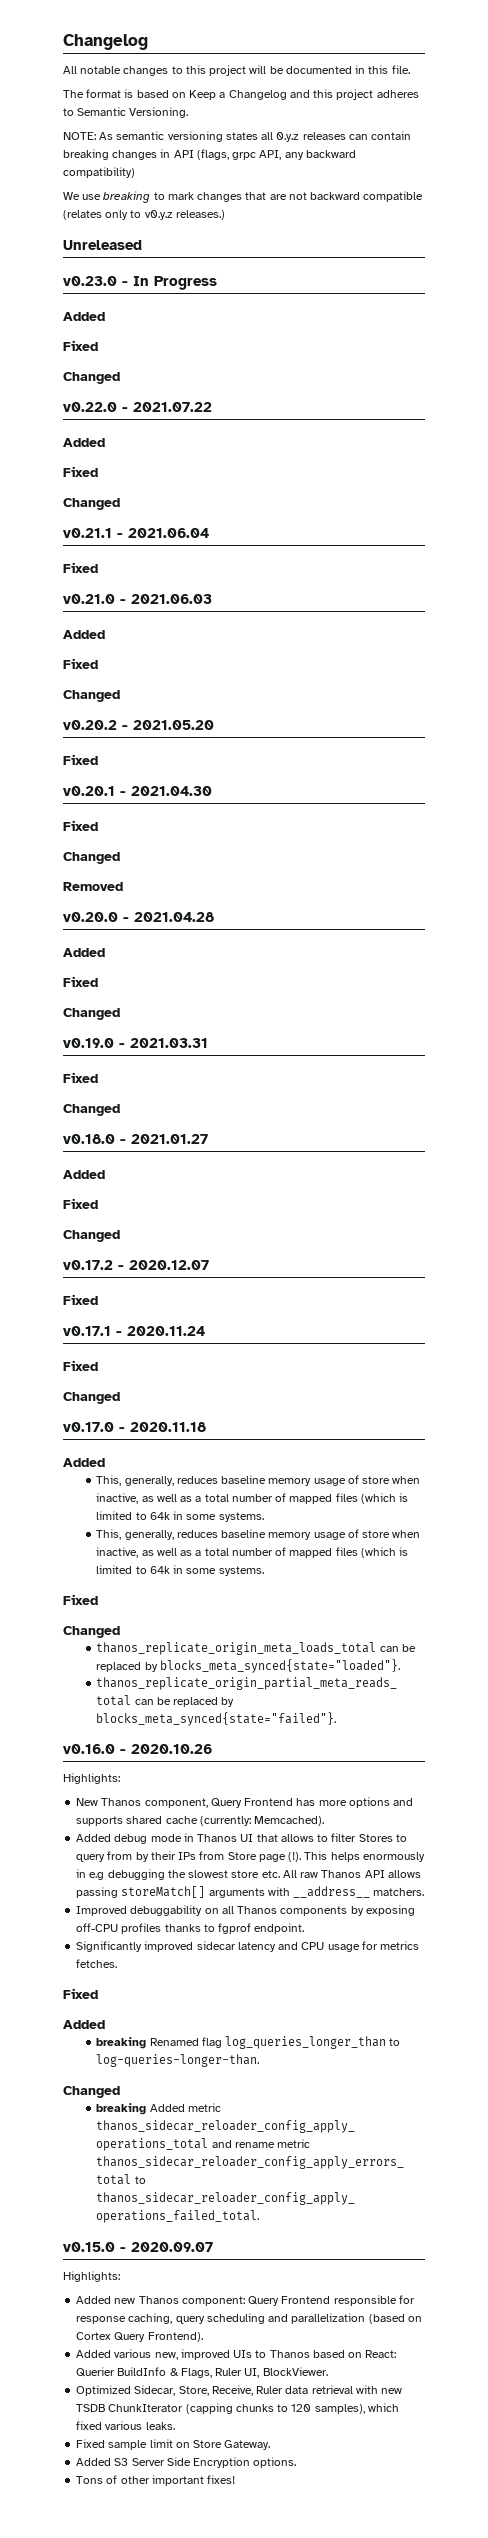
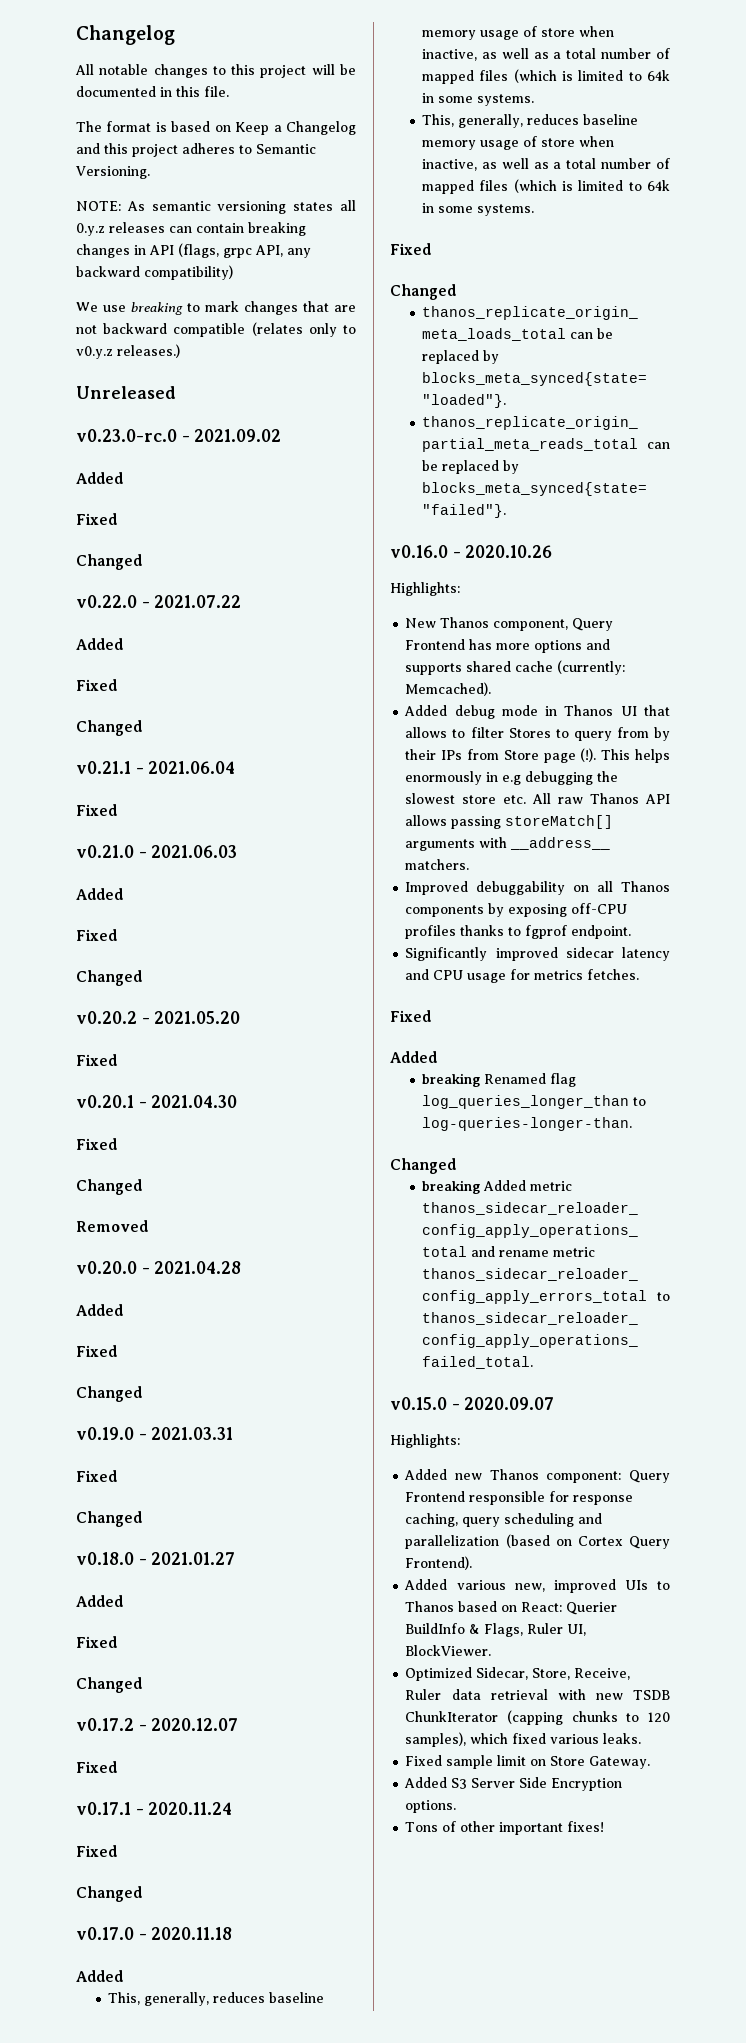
- v0.23.0 - In Progress
+ v0.23.0-rc.0 - 2021.09.02

